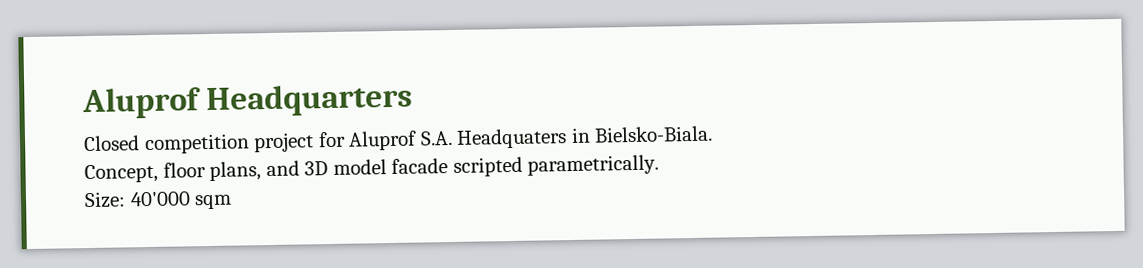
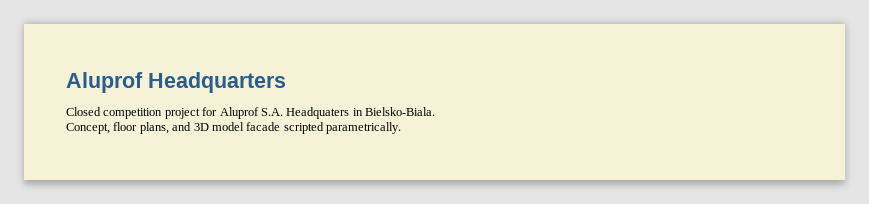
- Size: 40'000 sqm

